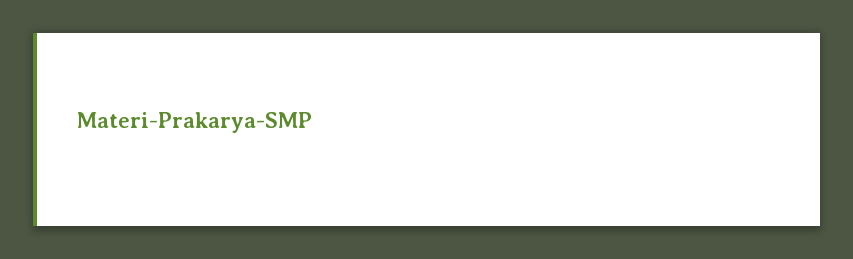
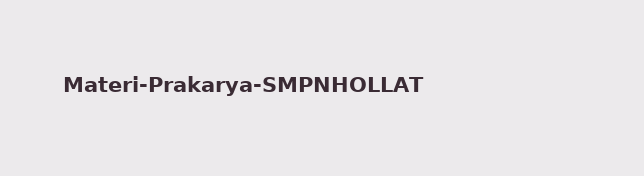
- Materi-Prakarya-SMP
+ Materi-Prakarya-SMPNHOLLAT

